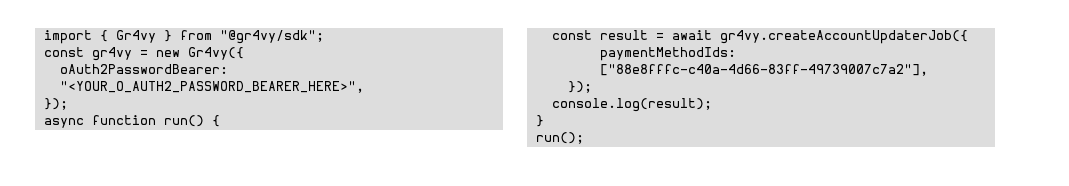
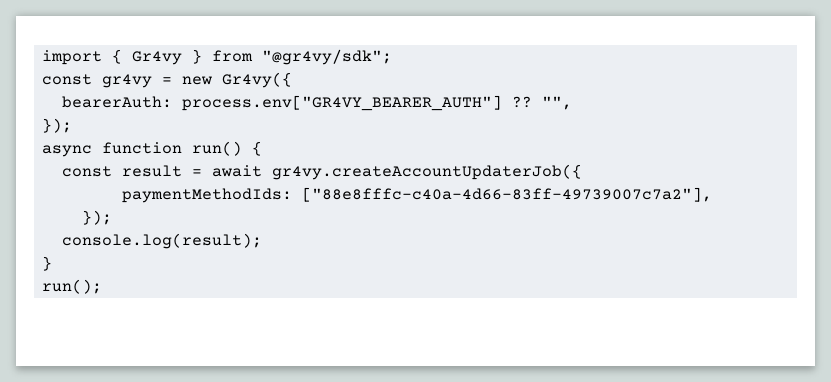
- oAuth2PasswordBearer: "<YOUR_O_AUTH2_PASSWORD_BEARER_HERE>",
+ bearerAuth: process.env["GR4VY_BEARER_AUTH"] ?? "",

